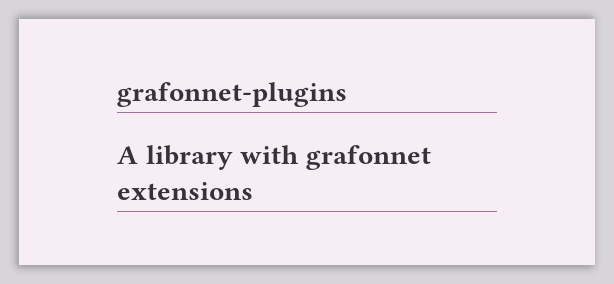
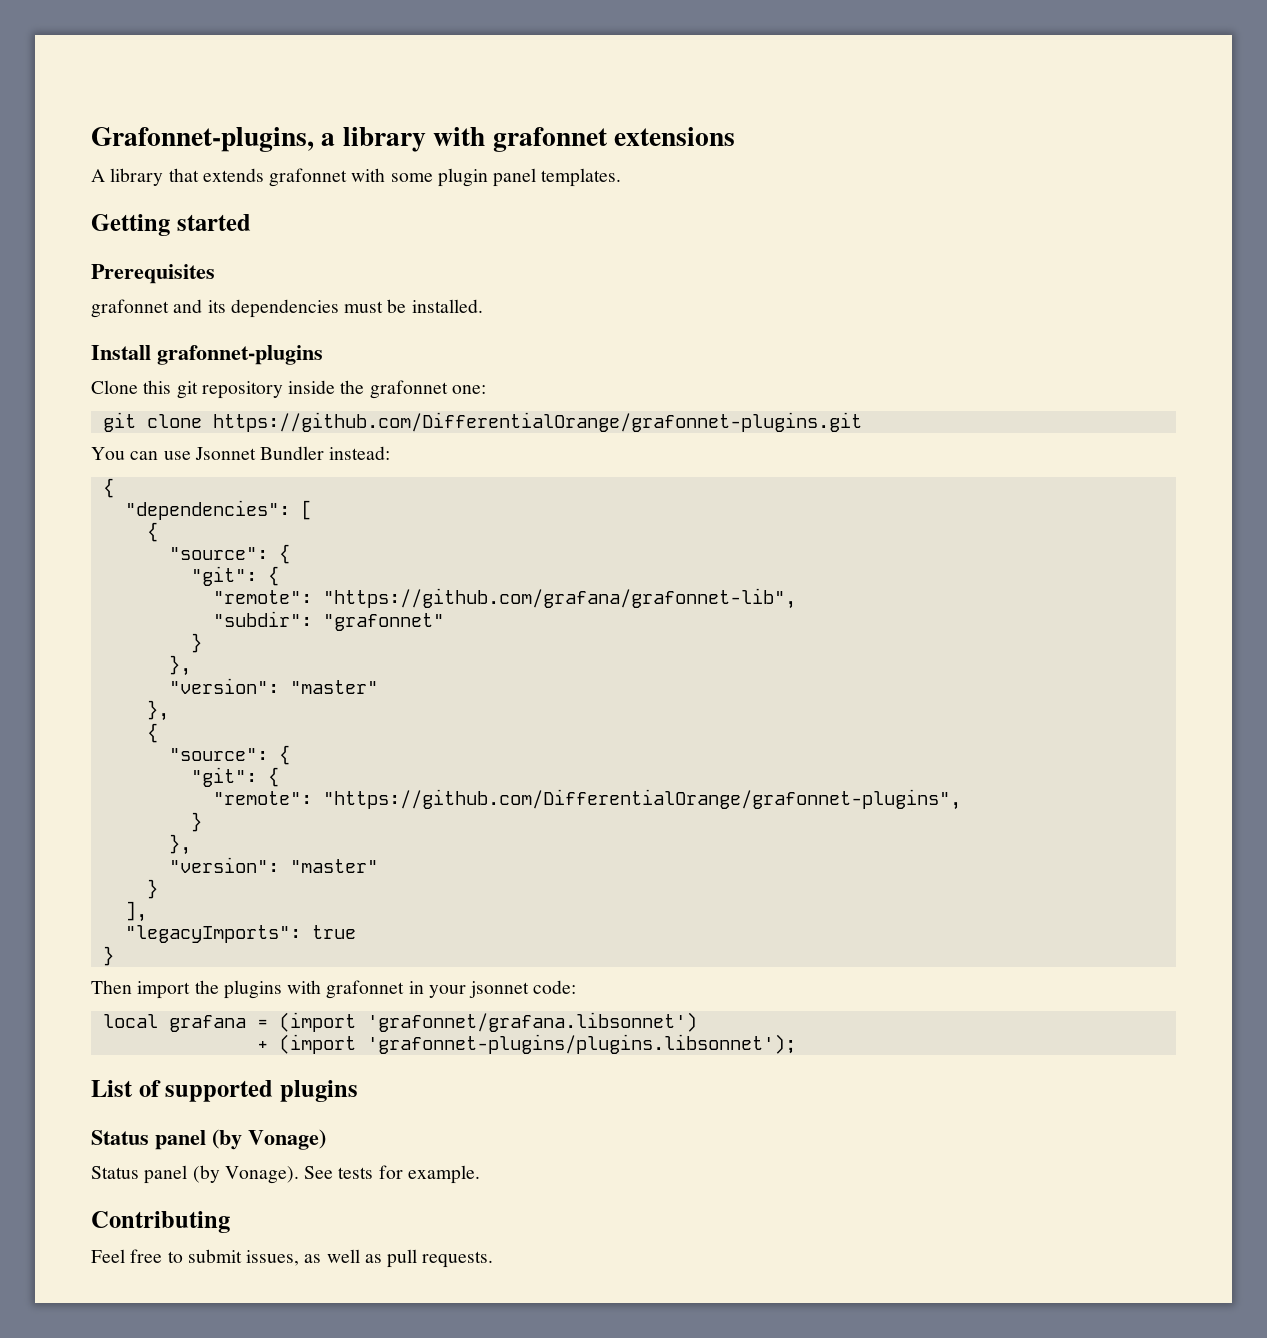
- grafonnet-plugins
- A library with grafonnet extensions
+ Grafonnet-plugins, a library with grafonnet extensions
+ A library that extends grafonnet with some plugin panel templates.
+ Getting started
+ Prerequisites
+ grafonnet and its dependencies must be installed.
+ Install grafonnet-plugins
+ Clone this git repository inside the grafonnet one:
+ git clone https://github.com/DifferentialOrange/grafonnet-plugins.git
+ You can use Jsonnet Bundler instead:
+ {
+ "dependencies": [
+ {
+ "source": {
+ "git": {
+ "remote": "https://github.com/grafana/grafonnet-lib",
+ "subdir": "grafonnet"
+ }
+ },
+ "version": "master"
+ },
+ {
+ "source": {
+ "git": {
+ "remote": "https://github.com/DifferentialOrange/grafonnet-plugins",
+ }
+ },
+ "version": "master"
+ }
+ ],
+ "legacyImports": true
+ }
+ Then import the plugins with grafonnet in your jsonnet code:
+ local grafana = (import 'grafonnet/grafana.libsonnet')
+ + (import 'grafonnet-plugins/plugins.libsonnet');
+ List of supported plugins
+ Status panel (by Vonage)
+ Status panel (by Vonage). See tests for example.
+ Contributing
+ Feel free to submit issues, as well as pull requests.

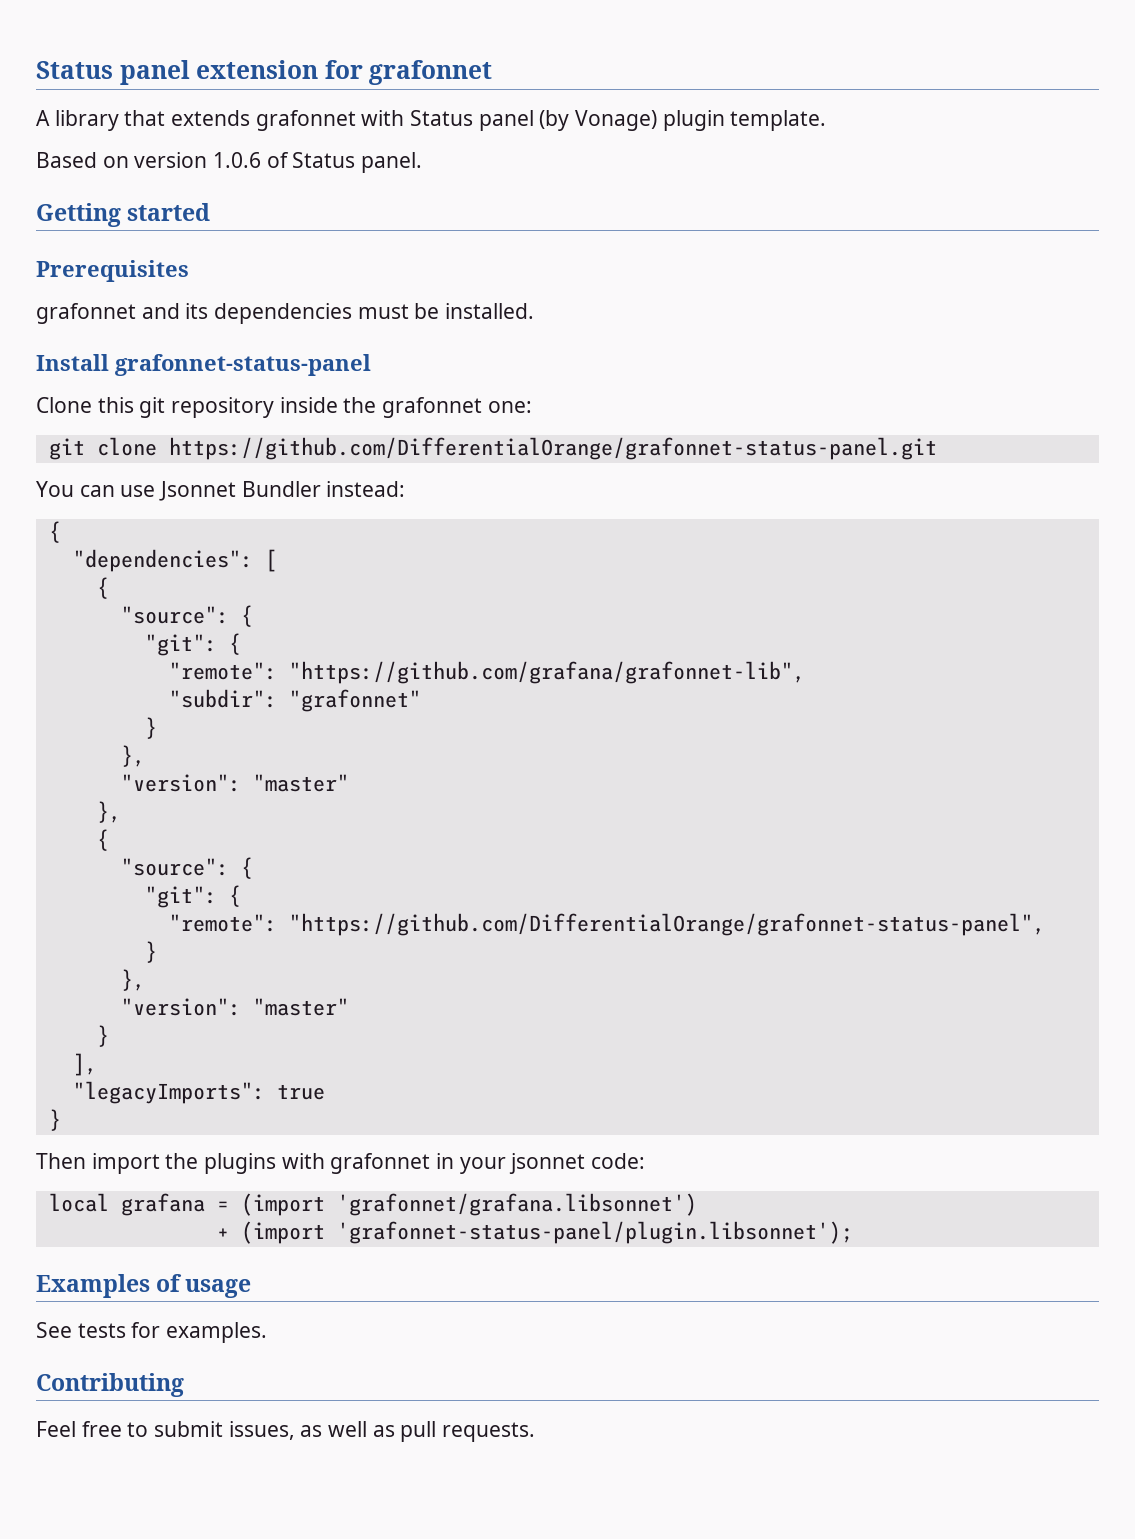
- Grafonnet-plugins, a library with grafonnet extensions
+ Status panel extension for grafonnet
- A library that extends grafonnet with some plugin panel templates.
+ A library that extends grafonnet with Status panel (by Vonage) plugin template.
+ Based on version 1.0.6 of Status panel.
- Install grafonnet-plugins
+ Install grafonnet-status-panel
- git clone https://github.com/DifferentialOrange/grafonnet-plugins.git
+ git clone https://github.com/DifferentialOrange/grafonnet-status-panel.git
- "remote": "https://github.com/DifferentialOrange/grafonnet-plugins",
+ "remote": "https://github.com/DifferentialOrange/grafonnet-status-panel",
- + (import 'grafonnet-plugins/plugins.libsonnet');
- List of supported plugins
- Status panel (by Vonage)
- Status panel (by Vonage). See tests for example.
+ + (import 'grafonnet-status-panel/plugin.libsonnet');
+ Examples of usage
+ See tests for examples.

